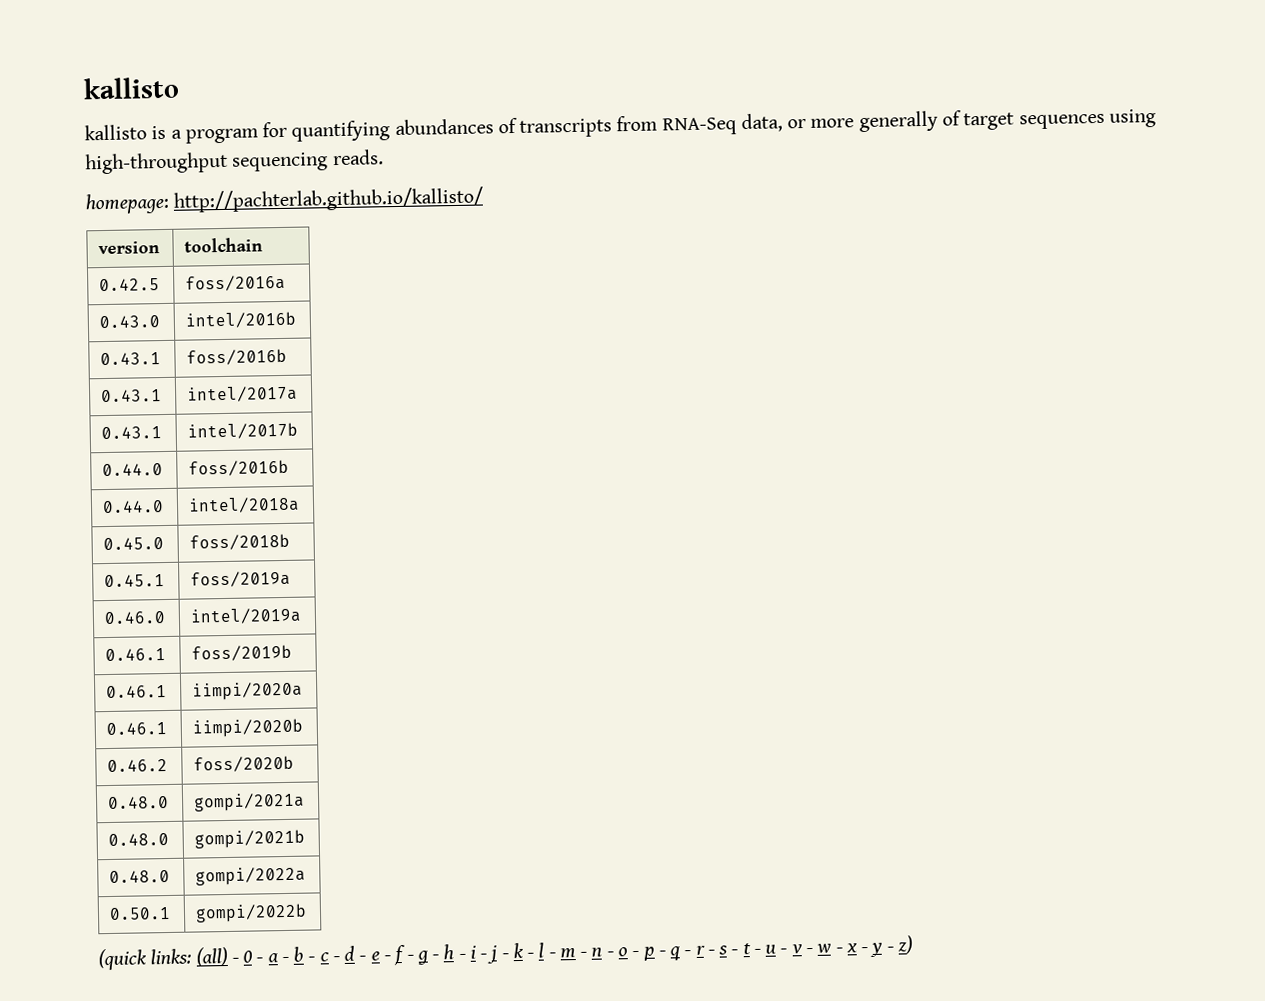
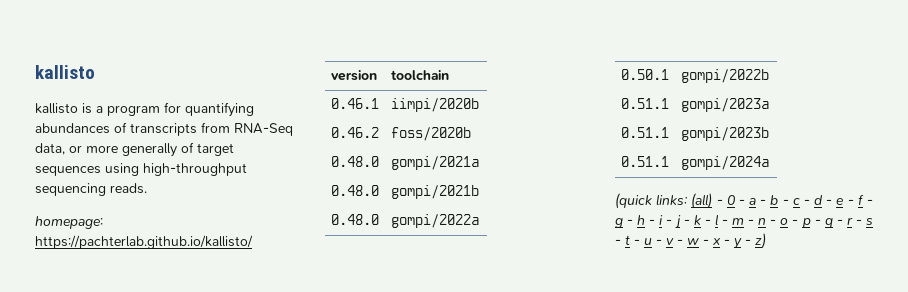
- homepage: http://pachterlab.github.io/kallisto/
+ homepage: https://pachterlab.github.io/kallisto/
- 0.42.5 | foss/2016a
- 0.43.0 | intel/2016b
- 0.43.1 | foss/2016b
- 0.43.1 | intel/2017a
- 0.43.1 | intel/2017b
- 0.44.0 | foss/2016b
- 0.44.0 | intel/2018a
- 0.45.0 | foss/2018b
- 0.45.1 | foss/2019a
- 0.46.0 | intel/2019a
- 0.46.1 | foss/2019b
- 0.46.1 | iimpi/2020a
+ 0.51.1 | gompi/2023a
+ 0.51.1 | gompi/2023b
+ 0.51.1 | gompi/2024a

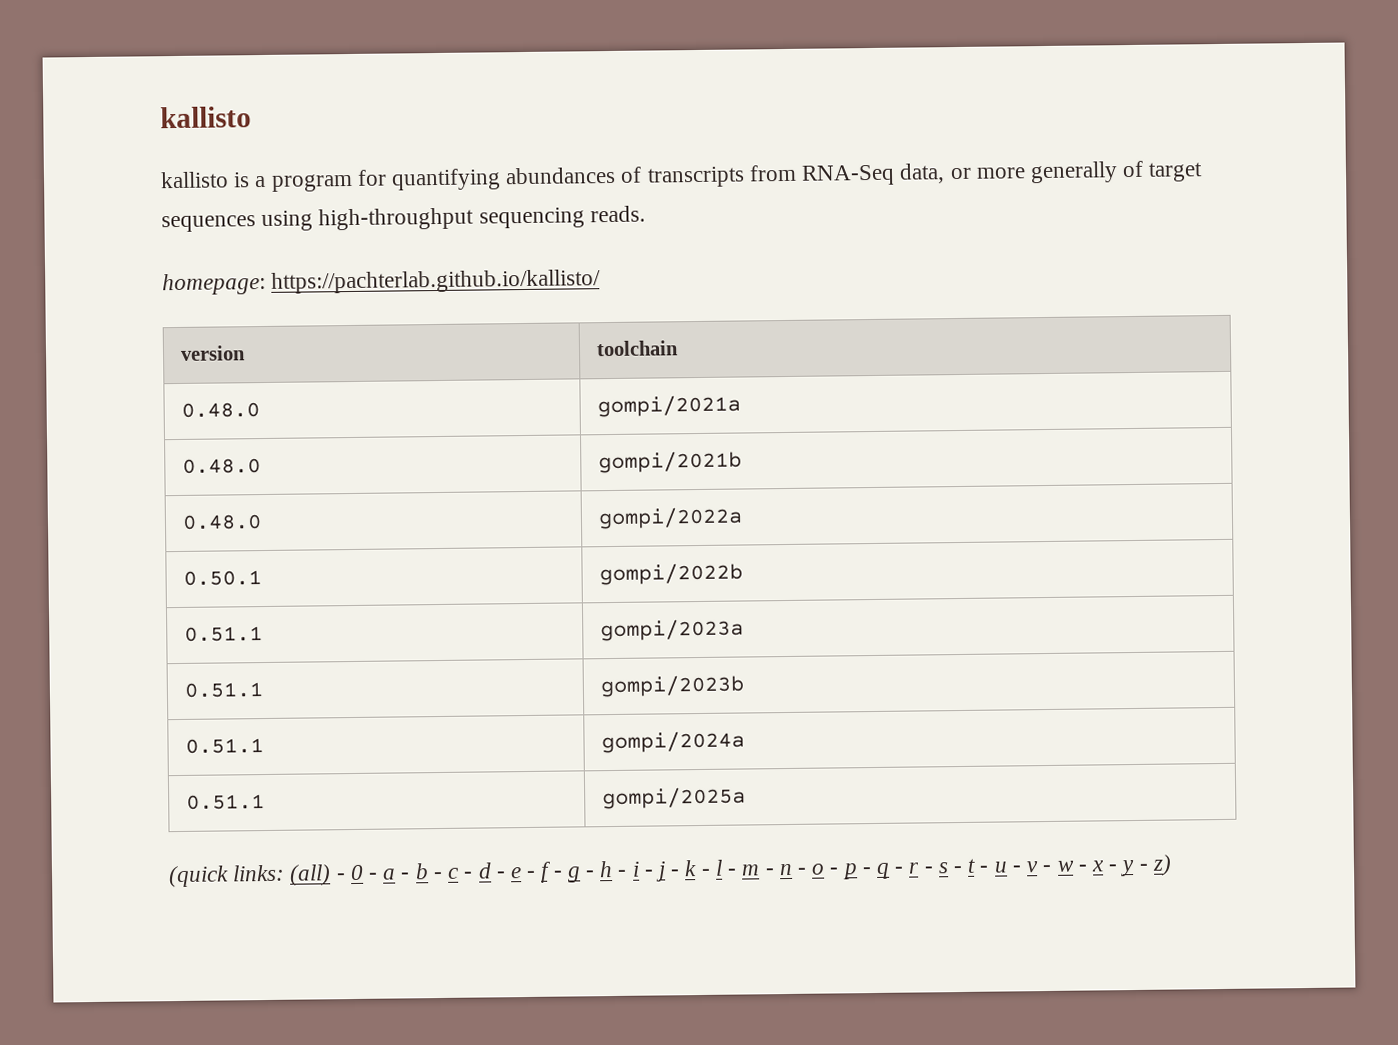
- 0.46.1 | iimpi/2020b
- 0.46.2 | foss/2020b
+ 0.51.1 | gompi/2025a

